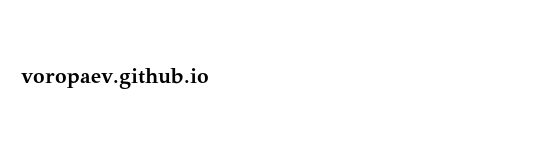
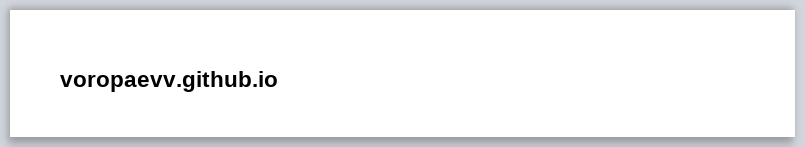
- voropaev.github.io
+ voropaevv.github.io

